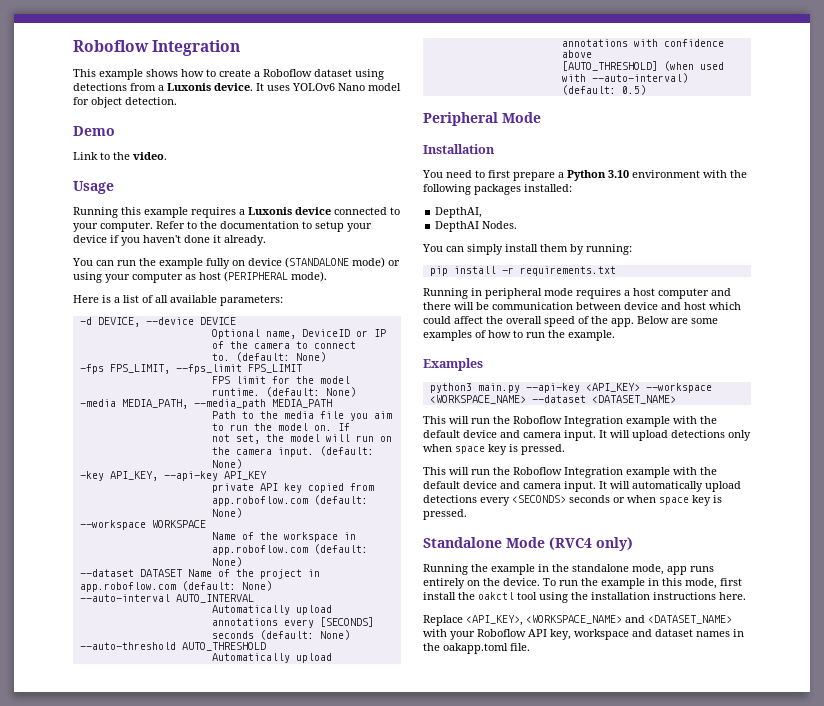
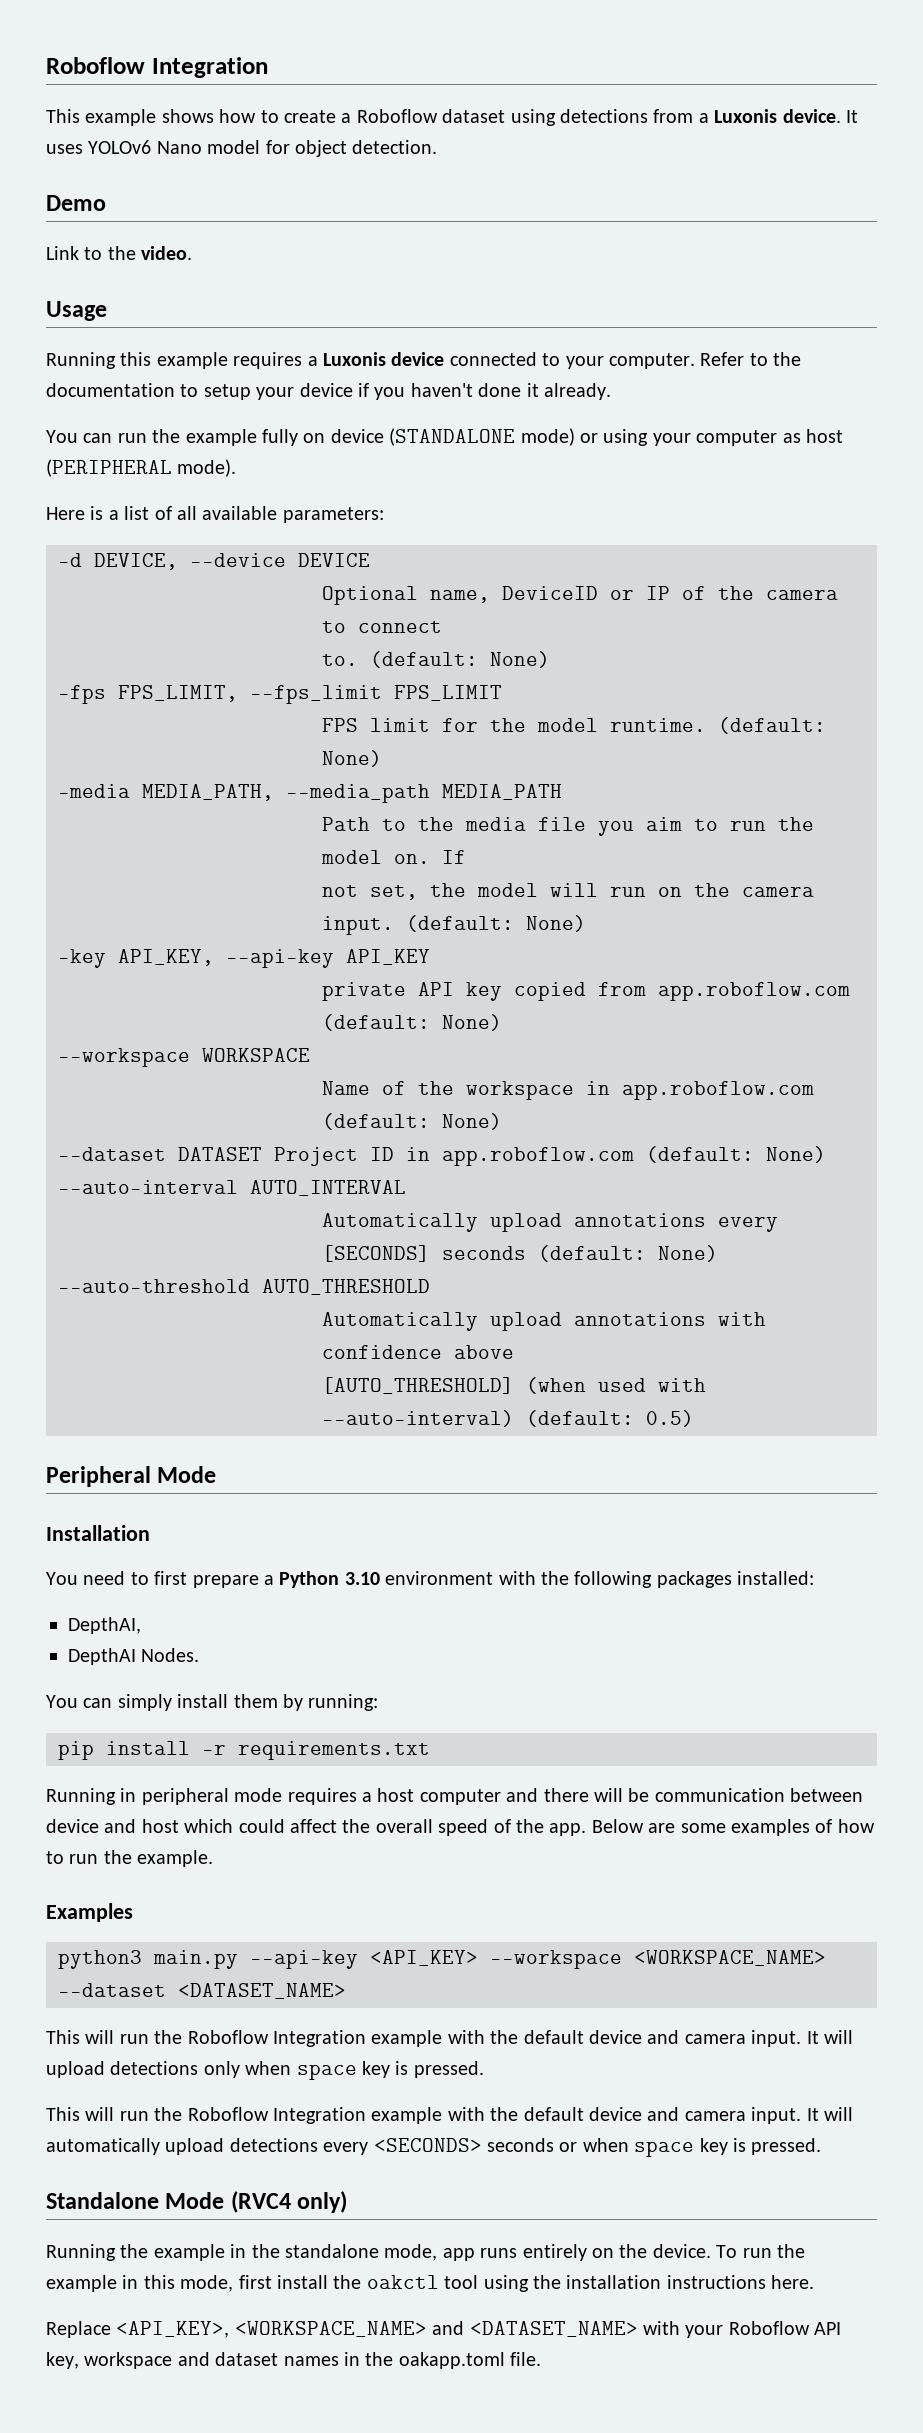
- --dataset DATASET Name of the project in app.roboflow.com (default: None)
+ --dataset DATASET Project ID in app.roboflow.com (default: None)

